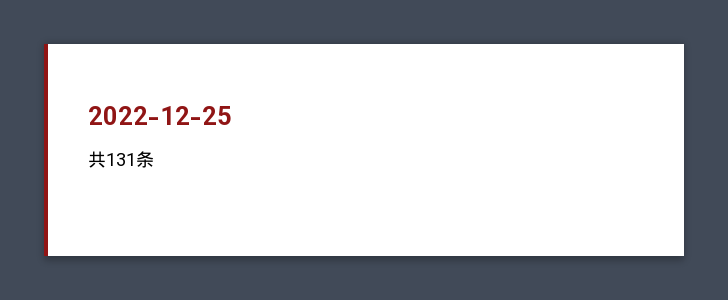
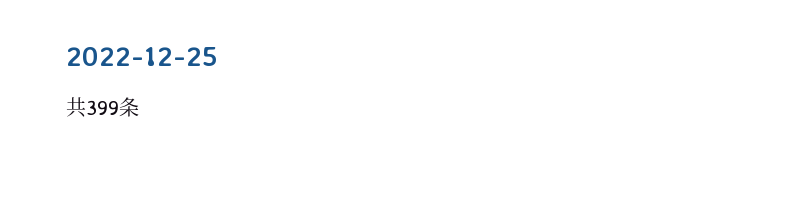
- 共131条
+ 共399条

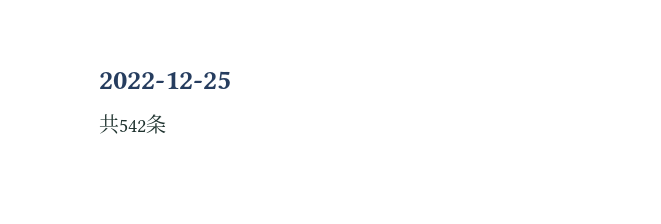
- 共399条
+ 共542条

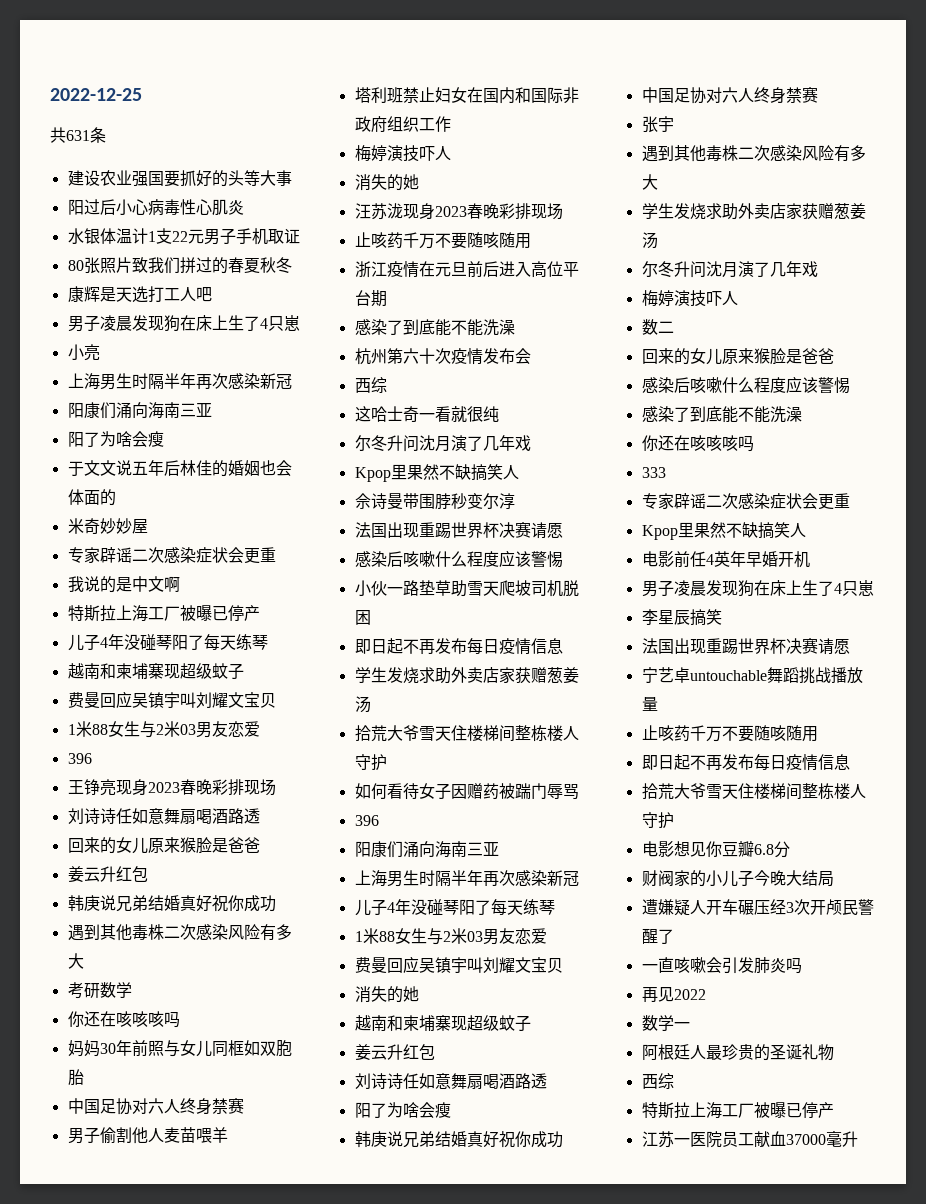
- 共542条
+ 共631条
+ 建设农业强国要抓好的头等大事
+ 阳过后小心病毒性心肌炎
+ 水银体温计1支22元男子手机取证
+ 80张照片致我们拼过的春夏秋冬
+ 康辉是天选打工人吧
+ 男子凌晨发现狗在床上生了4只崽
+ 小亮
+ 上海男生时隔半年再次感染新冠
+ 阳康们涌向海南三亚
+ 阳了为啥会瘦
+ 于文文说五年后林佳的婚姻也会体面的
+ 米奇妙妙屋
+ 专家辟谣二次感染症状会更重
+ 我说的是中文啊
+ 特斯拉上海工厂被曝已停产
+ 儿子4年没碰琴阳了每天练琴
+ 越南和柬埔寨现超级蚊子
+ 费曼回应吴镇宇叫刘耀文宝贝
+ 1米88女生与2米03男友恋爱
+ 396
+ 王铮亮现身2023春晚彩排现场
+ 刘诗诗任如意舞扇喝酒路透
+ 回来的女儿原来猴脸是爸爸
+ 姜云升红包
+ 韩庚说兄弟结婚真好祝你成功
+ 遇到其他毒株二次感染风险有多大
+ 考研数学
+ 你还在咳咳咳吗
+ 妈妈30年前照与女儿同框如双胞胎
+ 中国足协对六人终身禁赛
+ 男子偷割他人麦苗喂羊
+ 塔利班禁止妇女在国内和国际非政府组织工作
+ 梅婷演技吓人
+ 消失的她
+ 汪苏泷现身2023春晚彩排现场
+ 止咳药千万不要随咳随用
+ 浙江疫情在元旦前后进入高位平台期
+ 感染了到底能不能洗澡
+ 杭州第六十次疫情发布会
+ 西综
+ 这哈士奇一看就很纯
+ 尔冬升问沈月演了几年戏
+ Kpop里果然不缺搞笑人
+ 佘诗曼带围脖秒变尔淳
+ 法国出现重踢世界杯决赛请愿
+ 感染后咳嗽什么程度应该警惕
+ 小伙一路垫草助雪天爬坡司机脱困
+ 即日起不再发布每日疫情信息
+ 学生发烧求助外卖店家获赠葱姜汤
+ 拾荒大爷雪天住楼梯间整栋楼人守护
+ 如何看待女子因赠药被踹门辱骂
+ 396
+ 阳康们涌向海南三亚
+ 上海男生时隔半年再次感染新冠
+ 儿子4年没碰琴阳了每天练琴
+ 1米88女生与2米03男友恋爱
+ 费曼回应吴镇宇叫刘耀文宝贝
+ 消失的她
+ 越南和柬埔寨现超级蚊子
+ 姜云升红包
+ 刘诗诗任如意舞扇喝酒路透
+ 阳了为啥会瘦
+ 韩庚说兄弟结婚真好祝你成功
+ 中国足协对六人终身禁赛
+ 张宇
+ 遇到其他毒株二次感染风险有多大
+ 学生发烧求助外卖店家获赠葱姜汤
+ 尔冬升问沈月演了几年戏
+ 梅婷演技吓人
+ 数二
+ 回来的女儿原来猴脸是爸爸
+ 感染后咳嗽什么程度应该警惕
+ 感染了到底能不能洗澡
+ 你还在咳咳咳吗
+ 333
+ 专家辟谣二次感染症状会更重
+ Kpop里果然不缺搞笑人
+ 电影前任4英年早婚开机
+ 男子凌晨发现狗在床上生了4只崽
+ 李星辰搞笑
+ 法国出现重踢世界杯决赛请愿
+ 宁艺卓untouchable舞蹈挑战播放量
+ 止咳药千万不要随咳随用
+ 即日起不再发布每日疫情信息
+ 拾荒大爷雪天住楼梯间整栋楼人守护
+ 电影想见你豆瓣6.8分
+ 财阀家的小儿子今晚大结局
+ 遭嫌疑人开车碾压经3次开颅民警醒了
+ 一直咳嗽会引发肺炎吗
+ 再见2022
+ 数学一
+ 阿根廷人最珍贵的圣诞礼物
+ 西综
+ 特斯拉上海工厂被曝已停产
+ 江苏一医院员工献血37000毫升

